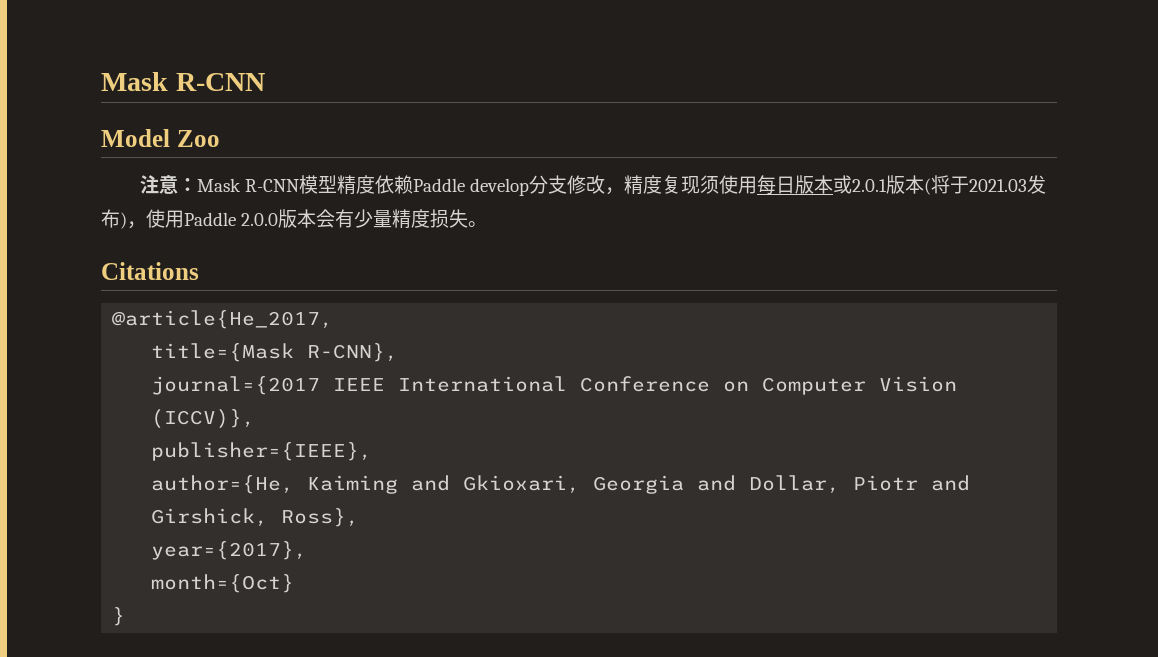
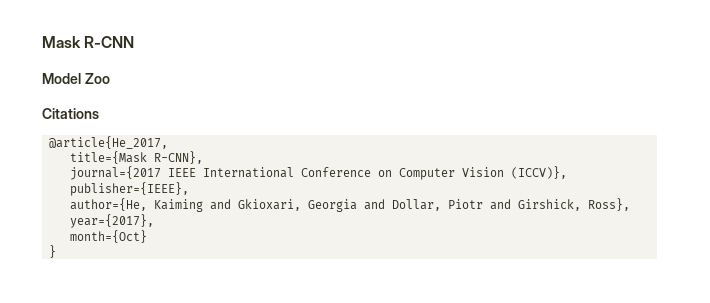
- 注意：Mask R-CNN模型精度依赖Paddle develop分支修改，精度复现须使用每日版本或2.0.1版本(将于2021.03发布)，使用Paddle 2.0.0版本会有少量精度损失。

